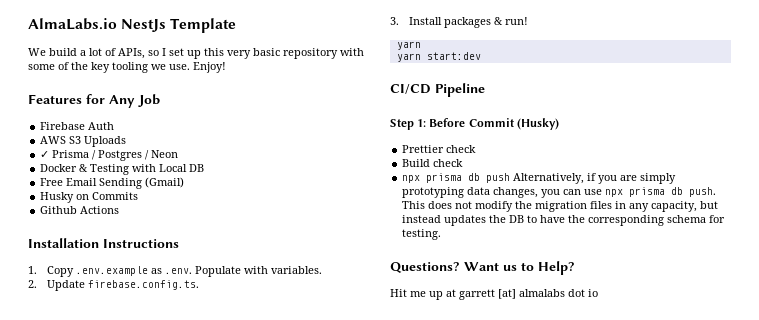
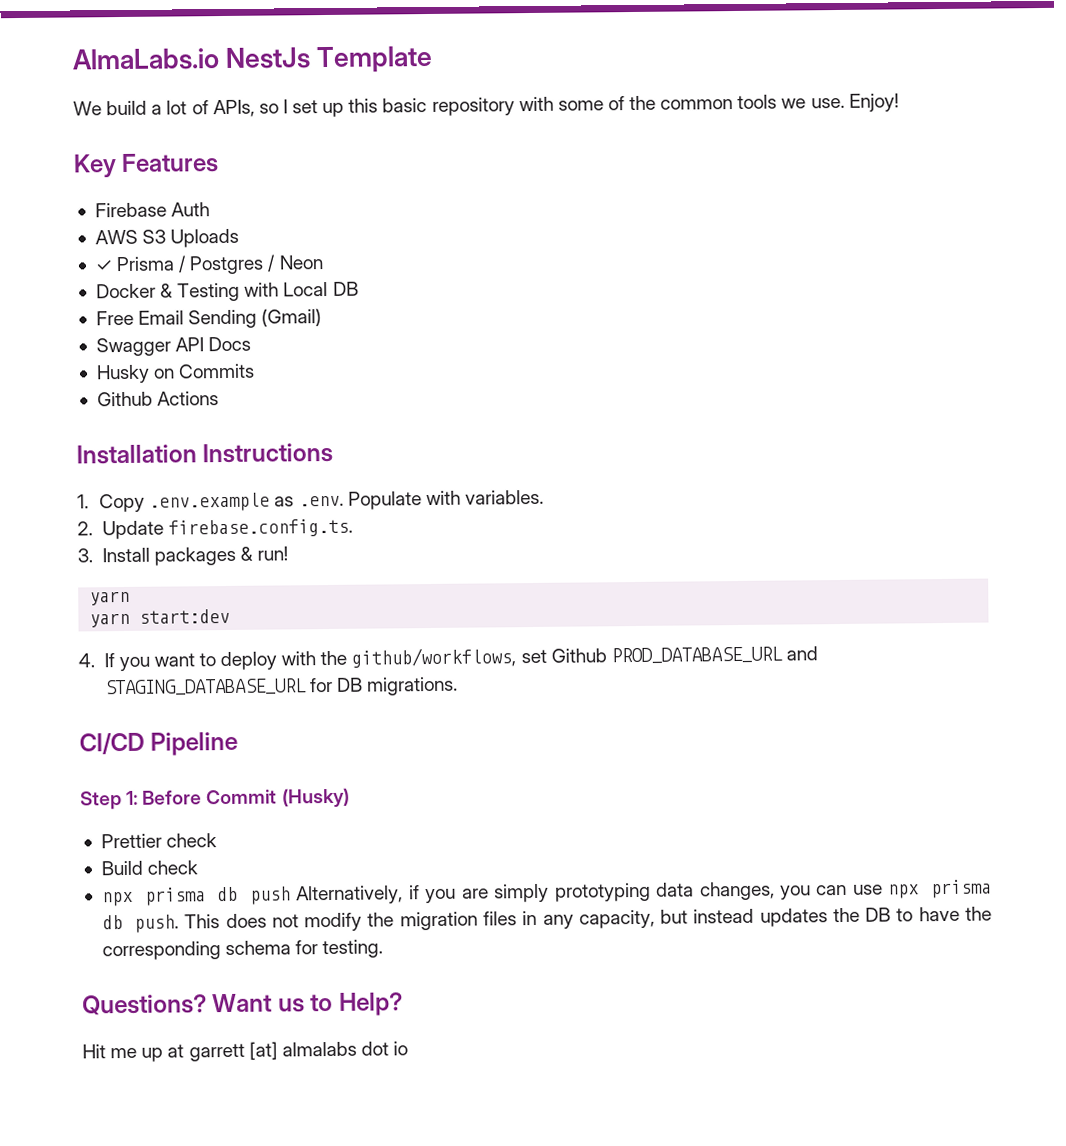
- We build a lot of APIs, so I set up this very basic repository with some of the key tooling we use.
+ We build a lot of APIs, so I set up this basic repository with some of the common tools we use.
- Features for Any Job
+ Key Features
+ Swagger API Docs
+ 4. If you want to deploy with the github/workflows, set Github PROD_DATABASE_URL and STAGING_DATABASE_URL for DB migrations.

